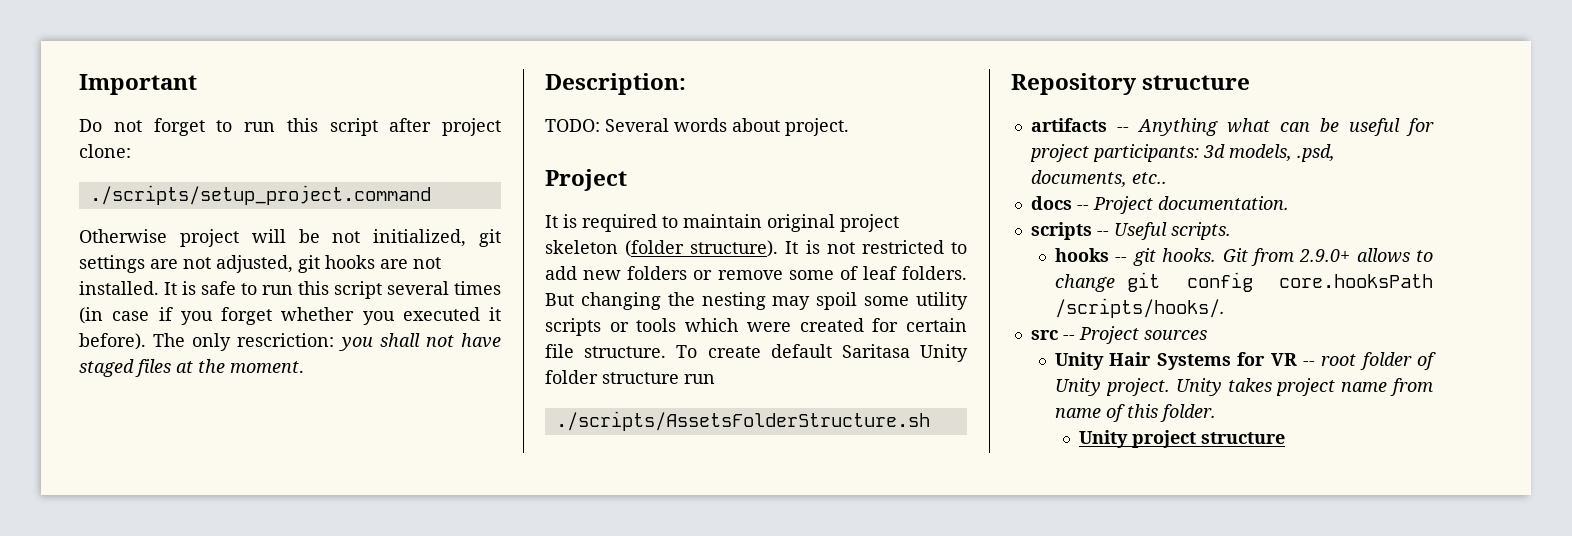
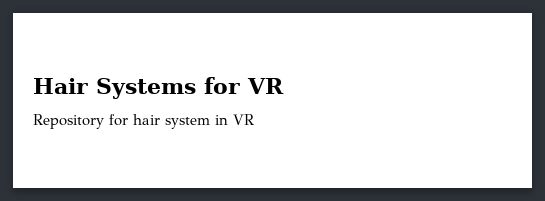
- Important
- Do not forget to run this script after project clone:
- ./scripts/setup_project.command
- Otherwise project will be not initialized, git settings are not adjusted, git hooks are not installed. It is safe to run this script several times (in case if you forget whether you executed it before). The only rescriction: you shall not have staged files at the moment.
- Description:
- TODO: Several words about project.
- Project
- It is required to maintain original project skeleton (folder structure). It is not restricted to add new folders or remove some of leaf folders. But changing the nesting may spoil some utility scripts or tools which were created for certain file structure. To create default Saritasa Unity folder structure run
- ./scripts/AssetsFolderStructure.sh
- Repository structure
- artifacts -- Anything what can be useful for project participants: 3d models, .psd, documents, etc..
- docs -- Project documentation.
- scripts -- Useful scripts.
- hooks -- git hooks. Git from 2.9.0+ allows to change git config core.hooksPath /scripts/hooks/.
- src -- Project sources
- Unity Hair Systems for VR -- root folder of Unity project. Unity takes project name from name of this folder.
- Unity project structure
+ Hair Systems for VR
+ Repository for hair system in VR

